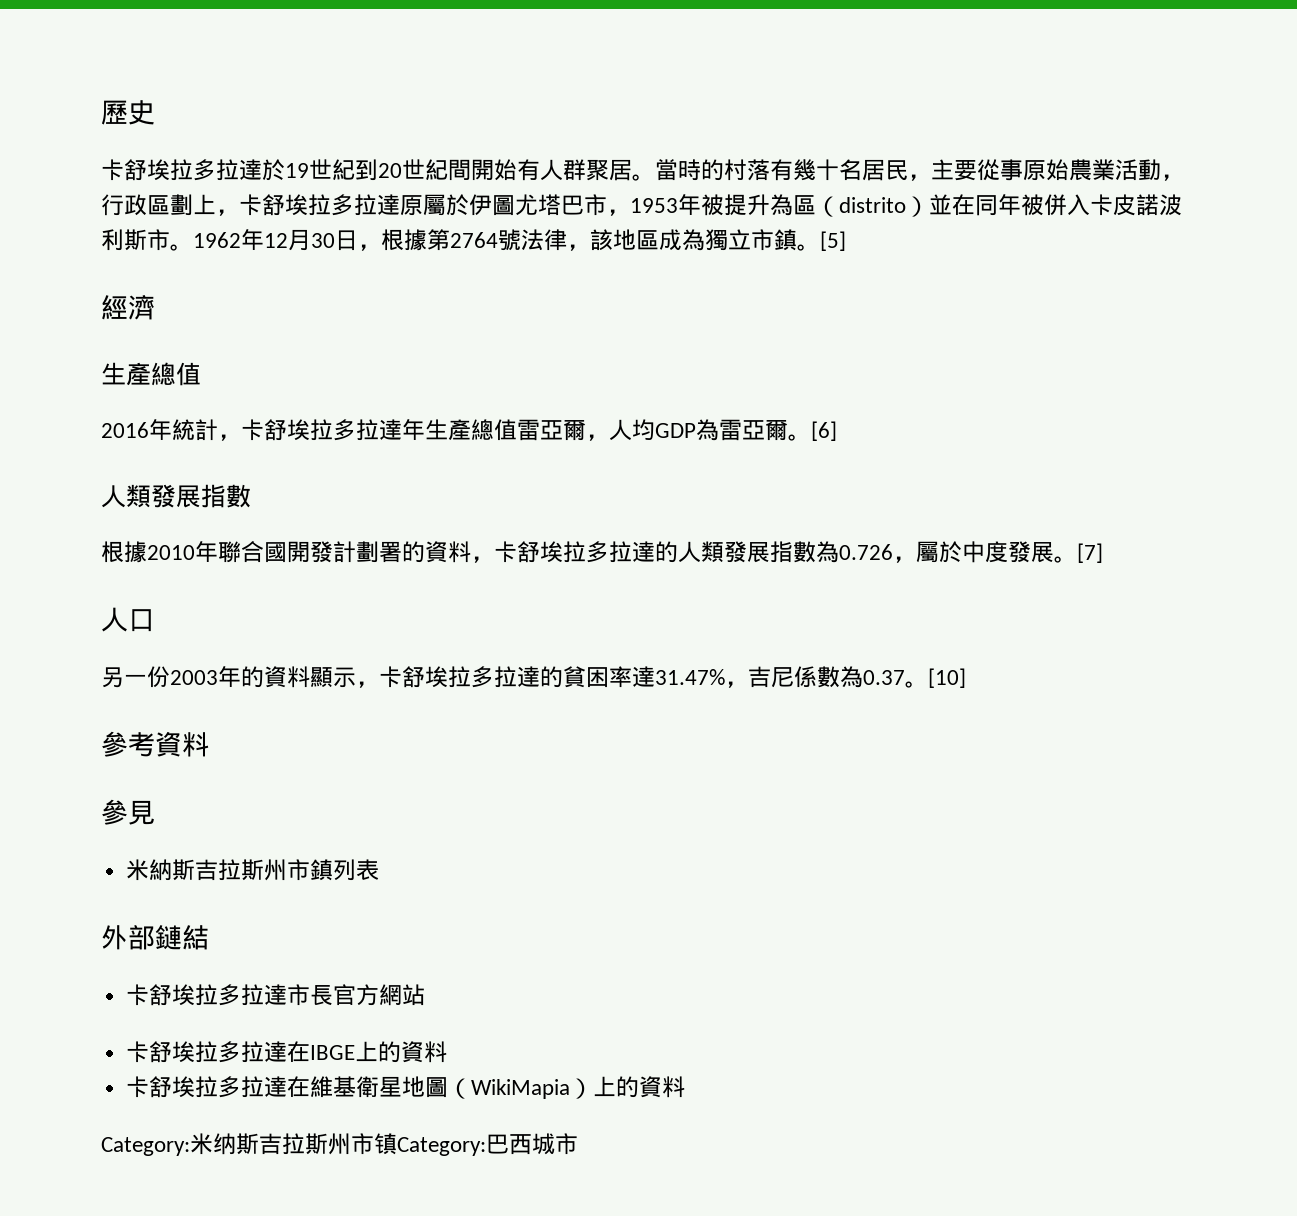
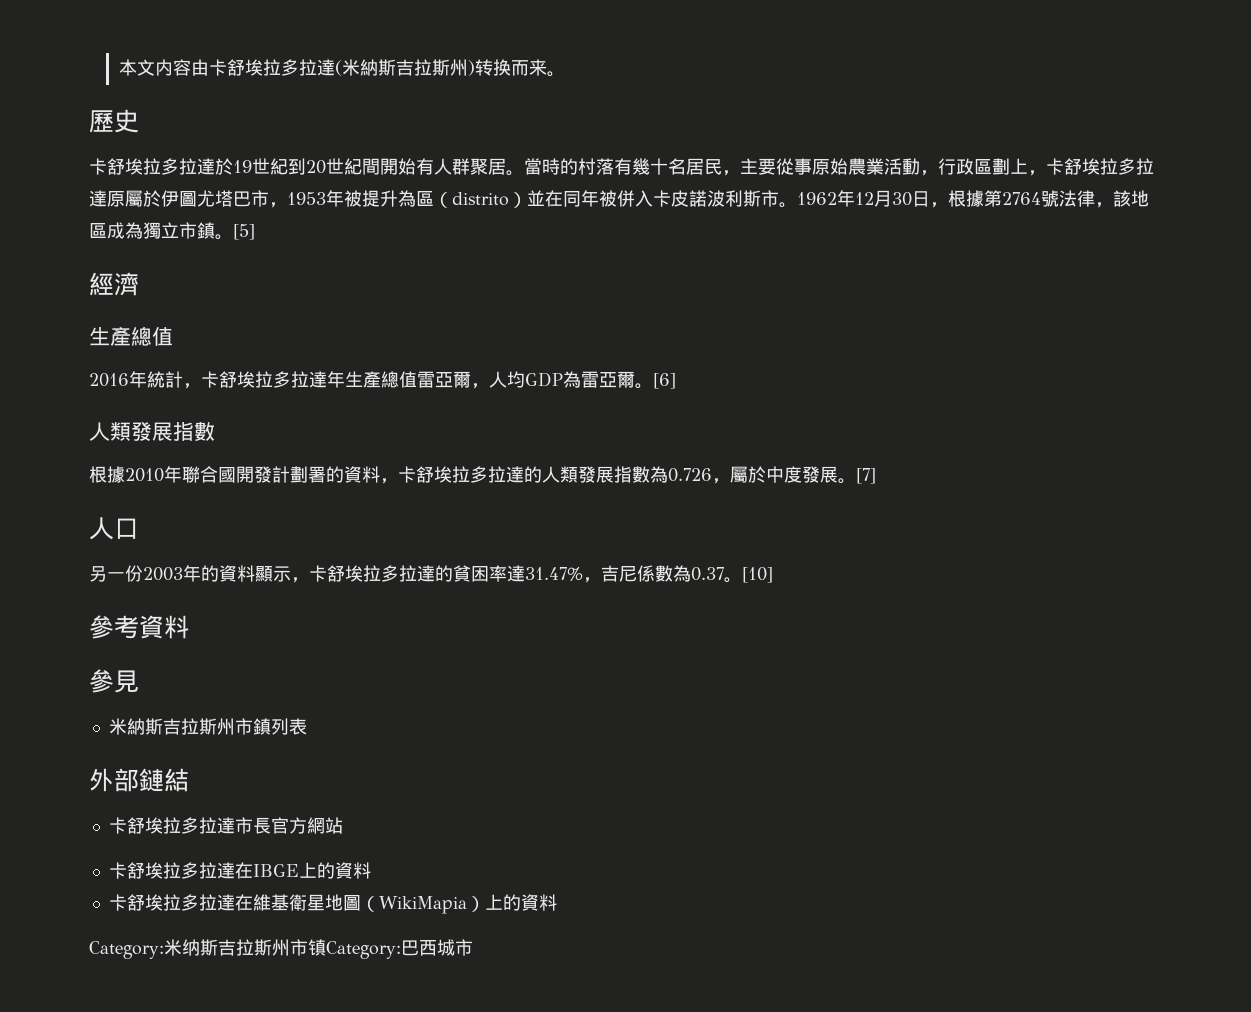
+ 本文内容由卡舒埃拉多拉達(米納斯吉拉斯州)转换而来。

